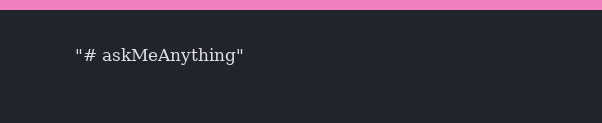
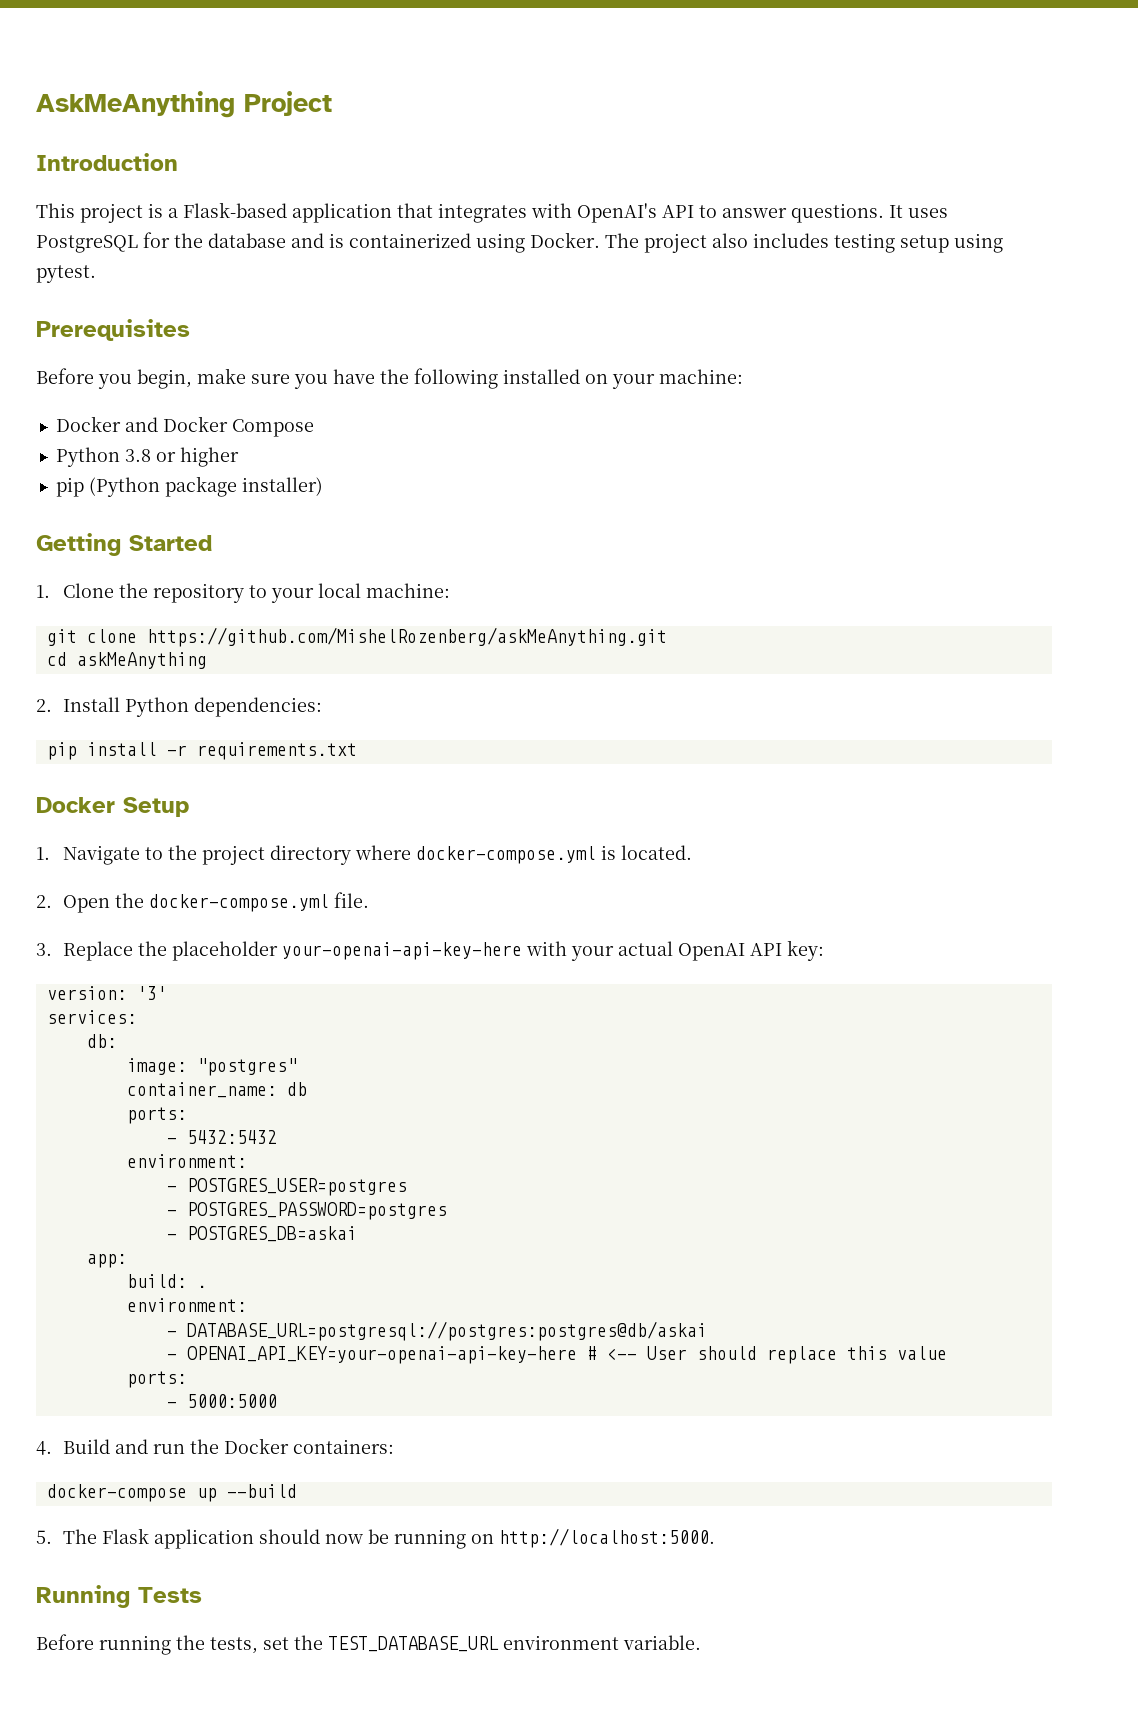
- "# askMeAnything"
+ AskMeAnything Project
+ Introduction
+ This project is a Flask-based application that integrates with OpenAI's API to answer questions. It uses PostgreSQL for the database and is containerized using Docker. The project also includes testing setup using pytest.
+ Prerequisites
+ Before you begin, make sure you have the following installed on your machine:
+ Docker and Docker Compose
+ Python 3.8 or higher
+ pip (Python package installer)
+ Getting Started
+ 1. Clone the repository to your local machine:
+ git clone https://github.com/MishelRozenberg/askMeAnything.git
+ cd askMeAnything
+ 2. Install Python dependencies:
+ pip install -r requirements.txt
+ Docker Setup
+ 1. Navigate to the project directory where docker-compose.yml is located.
+ 2. Open the docker-compose.yml file.
+ 3. Replace the placeholder your-openai-api-key-here with your actual OpenAI API key:
+ version: '3'
+ services:
+ db:
+ image: "postgres"
+ container_name: db
+ ports:
+ - 5432:5432
+ environment:
+ - POSTGRES_USER=postgres
+ - POSTGRES_PASSWORD=postgres
+ - POSTGRES_DB=askai
+ app:
+ build: .
+ environment:
+ - DATABASE_URL=postgresql://postgres:postgres@db/askai
+ - OPENAI_API_KEY=your-openai-api-key-here # <-- User should replace this value
+ ports:
+ - 5000:5000
+ 4. Build and run the Docker containers:
+ docker-compose up --build
+ 5. The Flask application should now be running on http://localhost:5000.
+ Running Tests
+ Before running the tests, set the TEST_DATABASE_URL environment variable.

